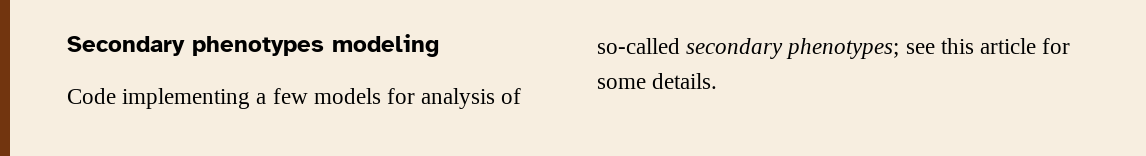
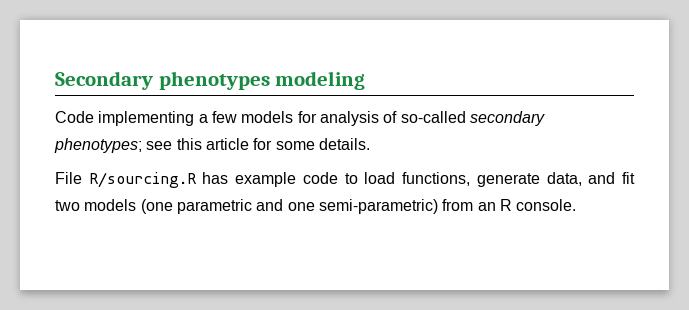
+ File R/sourcing.R has example code to load functions, generate data, and fit two models (one parametric and one semi-parametric) from an R console.

